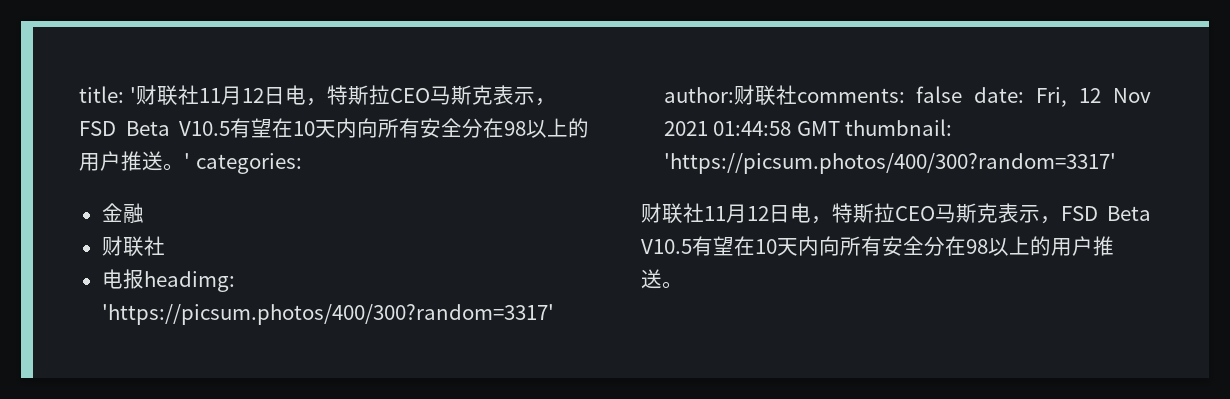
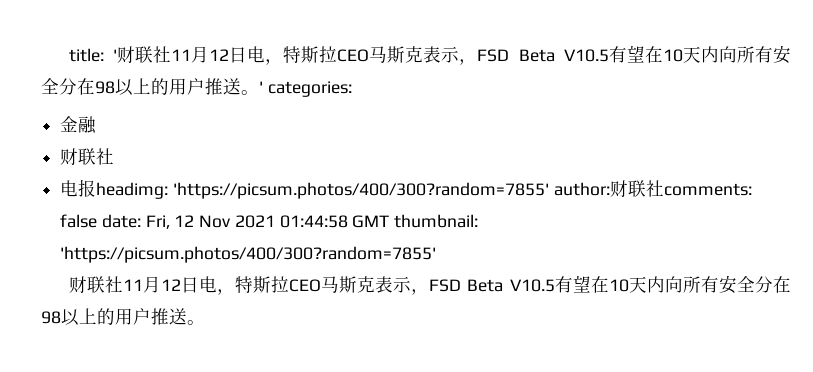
- 电报headimg: 'https://picsum.photos/400/300?random=3317' author:财联社comments: false date: Fri, 12 Nov 2021 01:44:58 GMT thumbnail: 'https://picsum.photos/400/300?random=3317'
+ 电报headimg: 'https://picsum.photos/400/300?random=7855' author:财联社comments: false date: Fri, 12 Nov 2021 01:44:58 GMT thumbnail: 'https://picsum.photos/400/300?random=7855'

